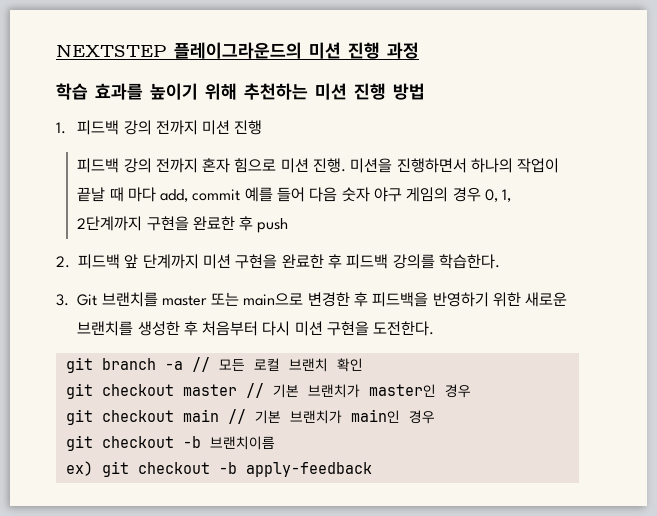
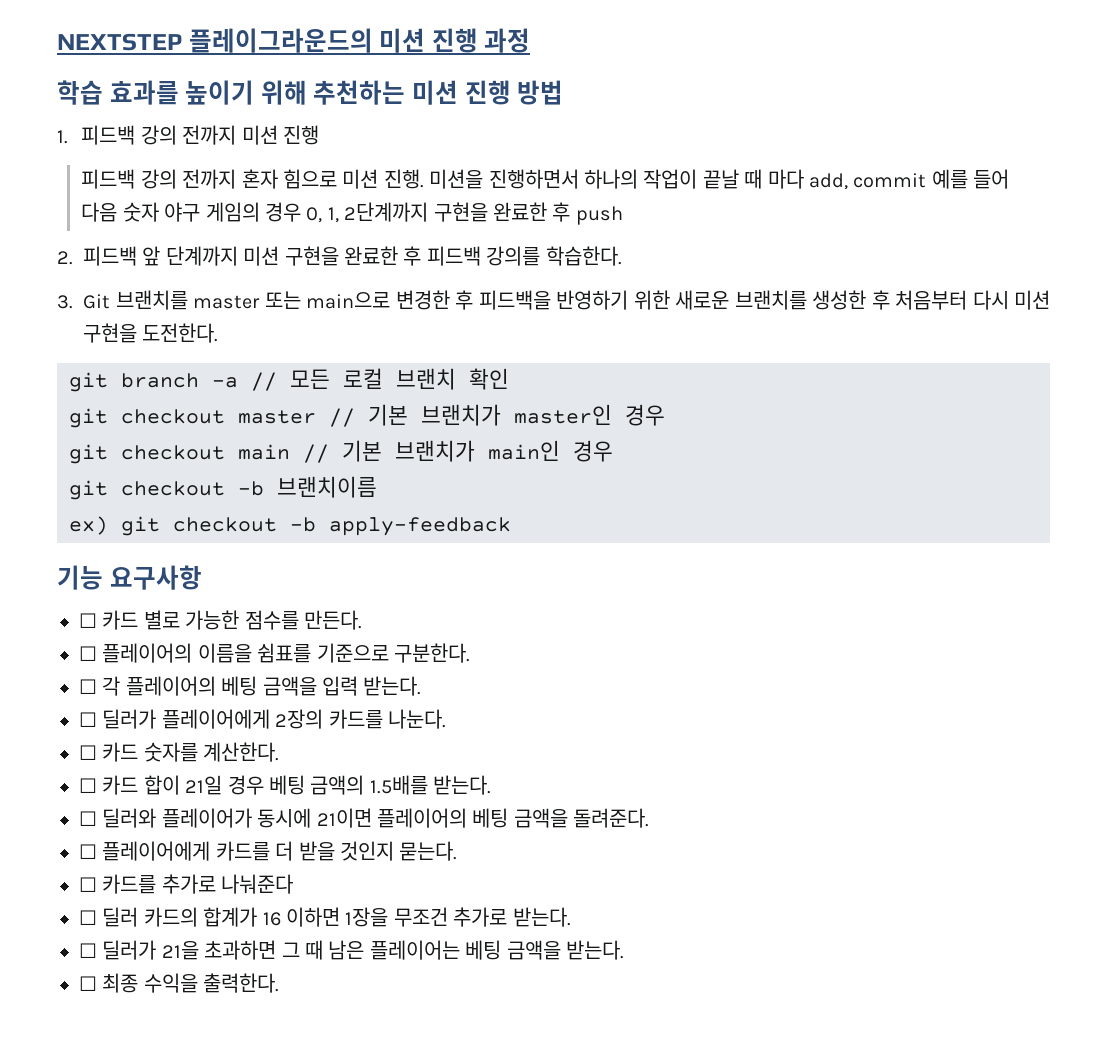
+ 기능 요구사항
+ ☐ 카드 별로 가능한 점수를 만든다.
+ ☐ 플레이어의 이름을 쉼표를 기준으로 구분한다.
+ ☐ 각 플레이어의 베팅 금액을 입력 받는다.
+ ☐ 딜러가 플레이어에게 2장의 카드를 나눈다.
+ ☐ 카드 숫자를 계산한다.
+ ☐ 카드 합이 21일 경우 베팅 금액의 1.5배를 받는다.
+ ☐ 딜러와 플레이어가 동시에 21이면 플레이어의 베팅 금액을 돌려준다.
+ ☐ 플레이어에게 카드를 더 받을 것인지 묻는다.
+ ☐ 카드를 추가로 나눠준다
+ ☐ 딜러 카드의 합계가 16 이하면 1장을 무조건 추가로 받는다.
+ ☐ 딜러가 21을 초과하면 그 때 남은 플레이어는 베팅 금액을 받는다.
+ ☐ 최종 수익을 출력한다.

